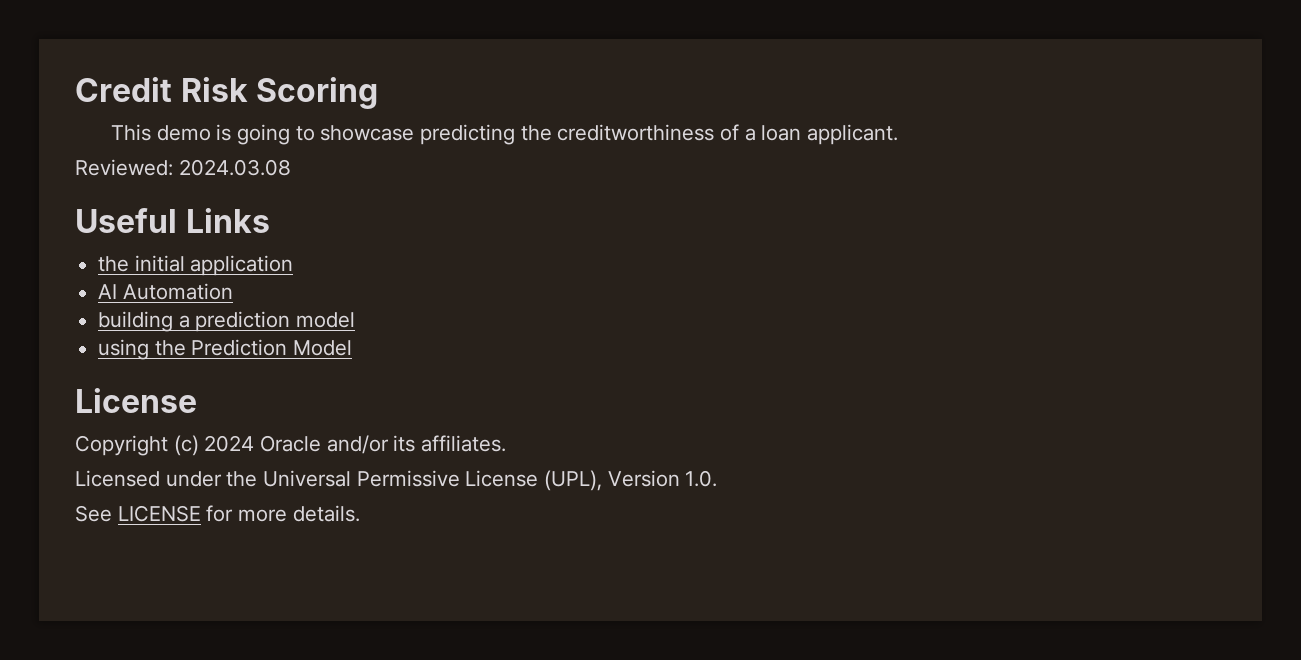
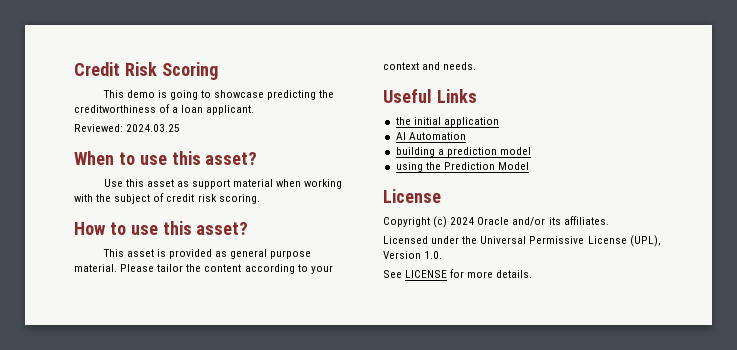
- Reviewed: 2024.03.08
+ Reviewed: 2024.03.25
+ When to use this asset?
+ Use this asset as support material when working with the subject of credit risk scoring.
+ How to use this asset?
+ This asset is provided as general purpose material. Please tailor the content according to your context and needs.

